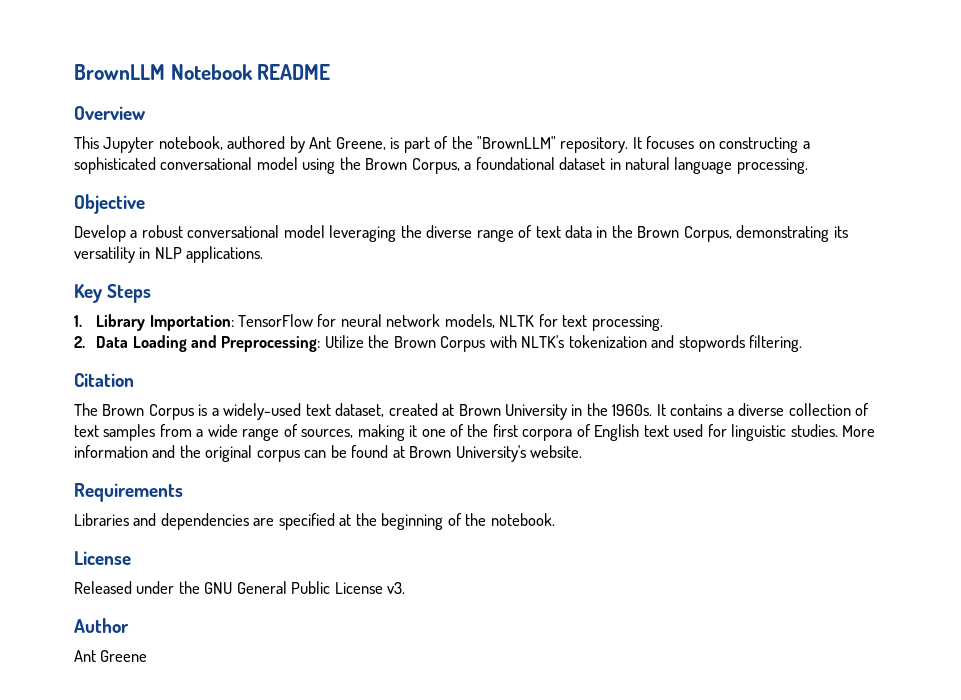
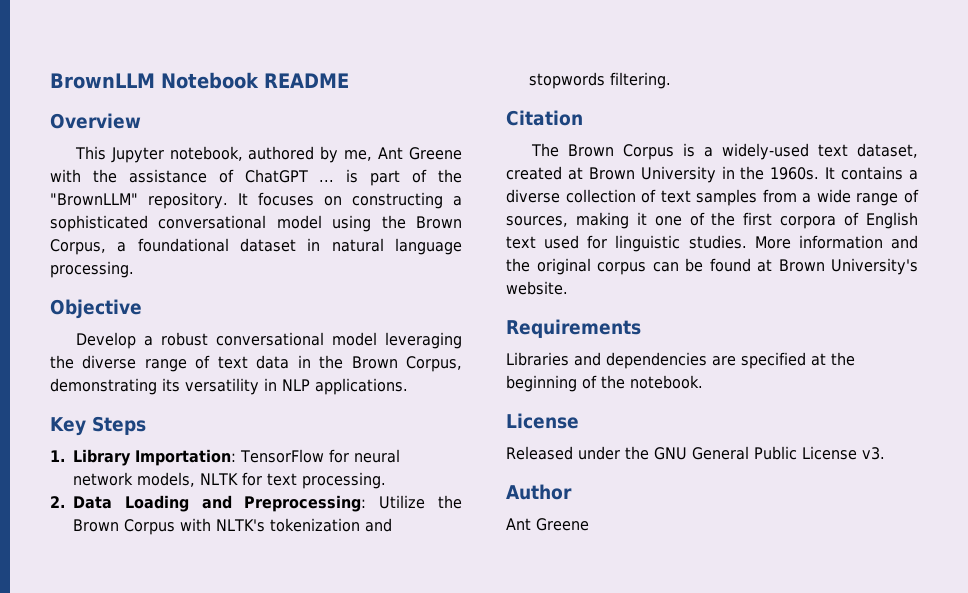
- This Jupyter notebook, authored by Ant Greene, is part of the "BrownLLM" repository.
+ This Jupyter notebook, authored by me, Ant Greene with the assistance of ChatGPT ... is part of the "BrownLLM" repository.

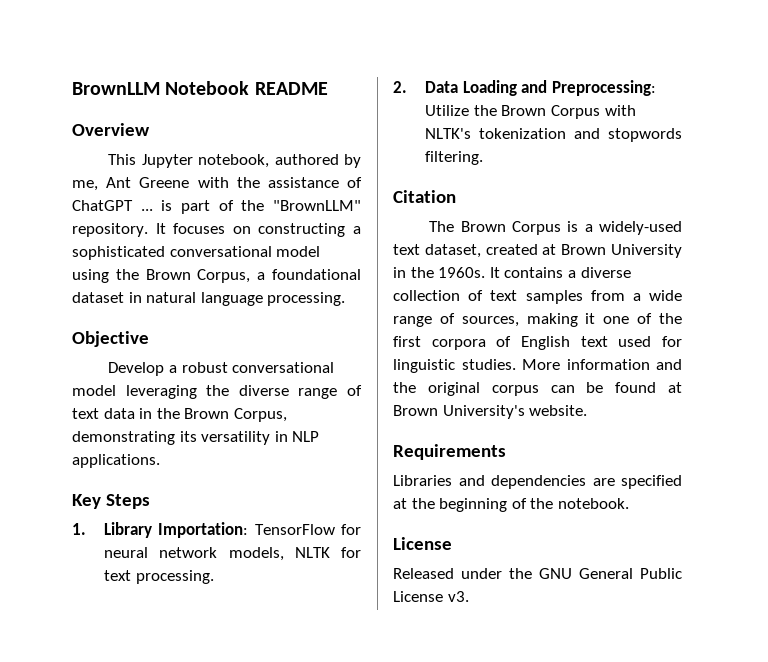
- Author
- Ant Greene

